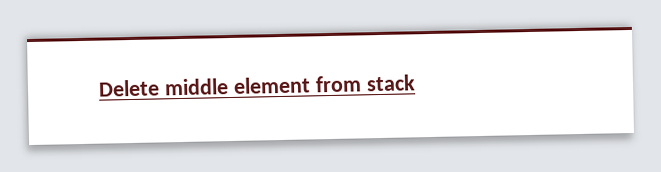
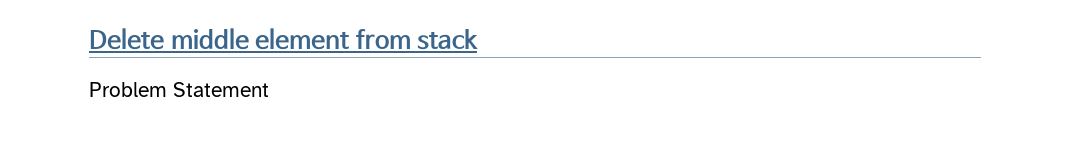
+ Problem Statement

